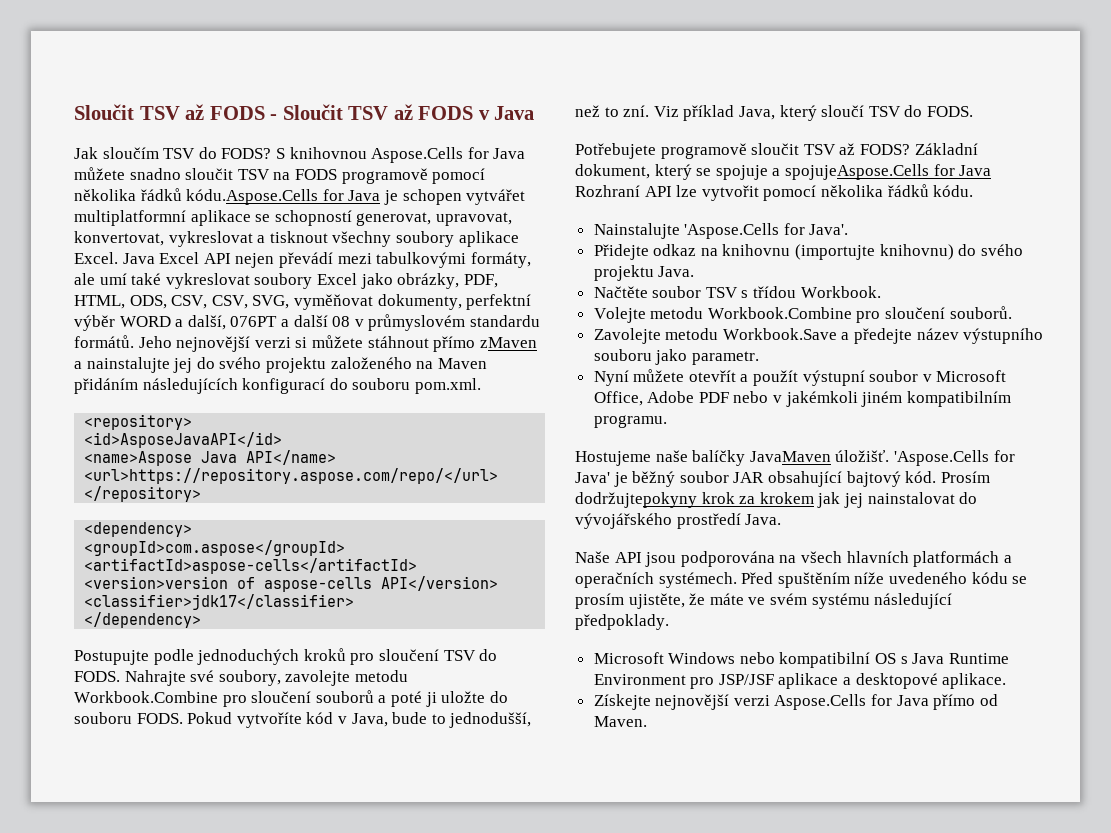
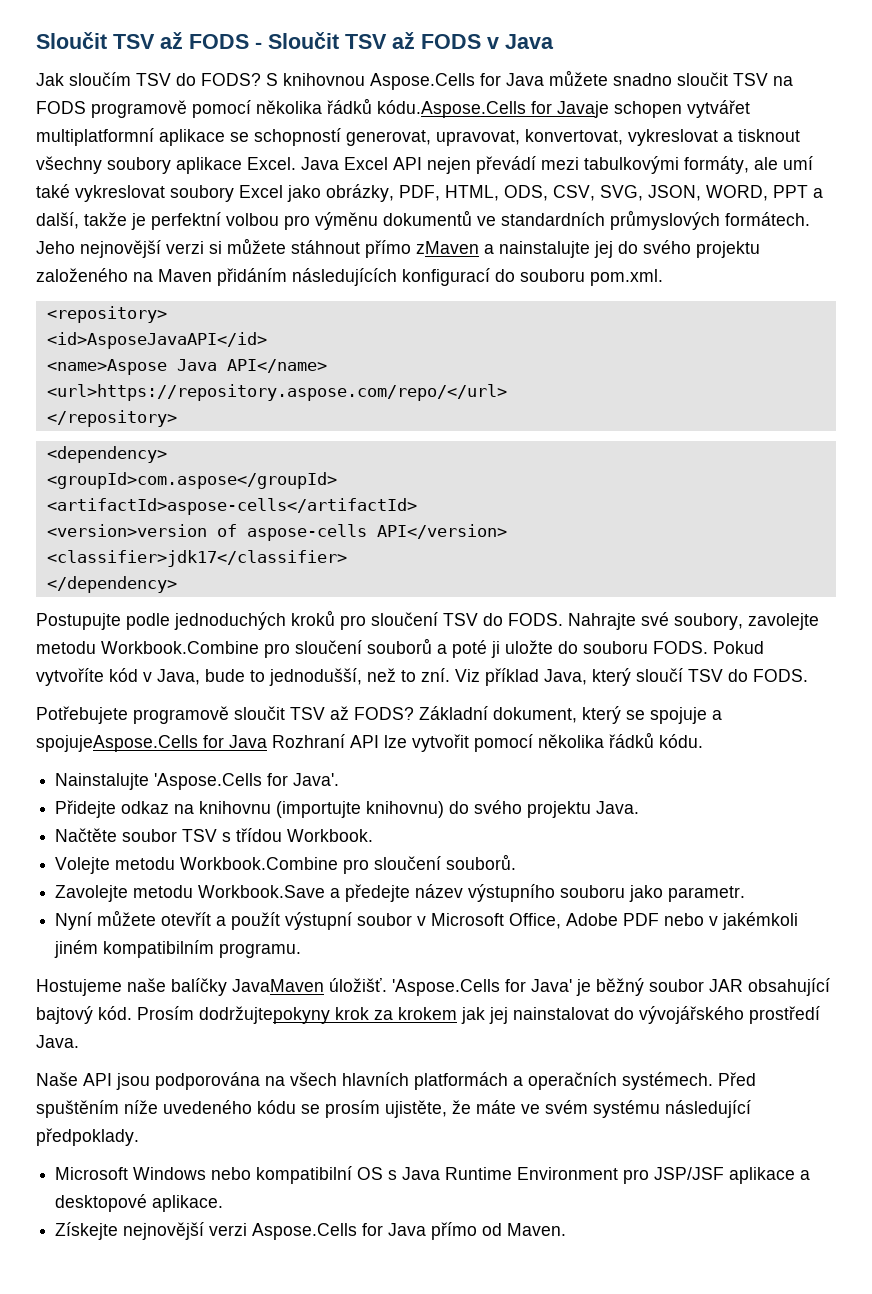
- S knihovnou Aspose.Cells for Java můžete snadno sloučit TSV na FODS programově pomocí několika řádků kódu.Aspose.Cells for Java je schopen vytvářet multiplatformní aplikace se schopností generovat, upravovat, konvertovat, vykreslovat a tisknout všechny soubory aplikace Excel.
+ S knihovnou Aspose.Cells for Java můžete snadno sloučit TSV na FODS programově pomocí několika řádků kódu.Aspose.Cells for Javaje schopen vytvářet multiplatformní aplikace se schopností generovat, upravovat, konvertovat, vykreslovat a tisknout všechny soubory aplikace Excel.
- Java Excel API nejen převádí mezi tabulkovými formáty, ale umí také vykreslovat soubory Excel jako obrázky, PDF, HTML, ODS, CSV, CSV, SVG, vyměňovat dokumenty, perfektní výběr WORD a další, 076PT a další 08 v průmyslovém standardu formátů.
+ Java Excel API nejen převádí mezi tabulkovými formáty, ale umí také vykreslovat soubory Excel jako obrázky, PDF, HTML, ODS, CSV, SVG, JSON, WORD, PPT a další, takže je perfektní volbou pro výměnu dokumentů ve standardních průmyslových formátech.

